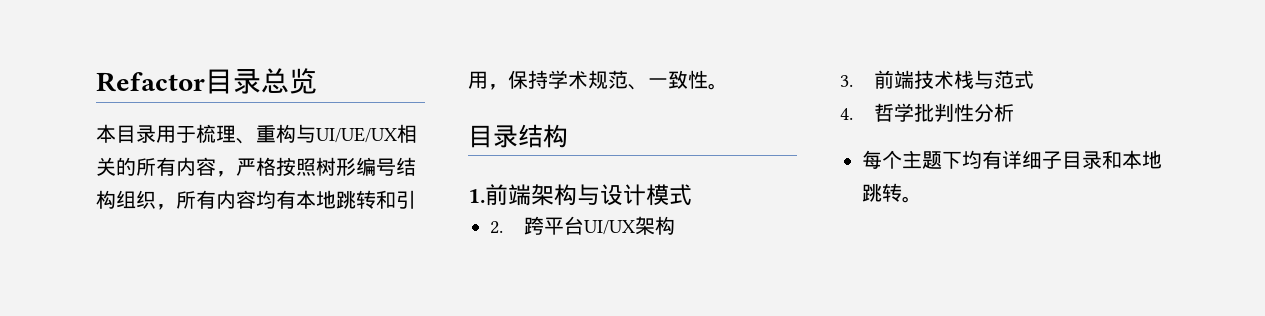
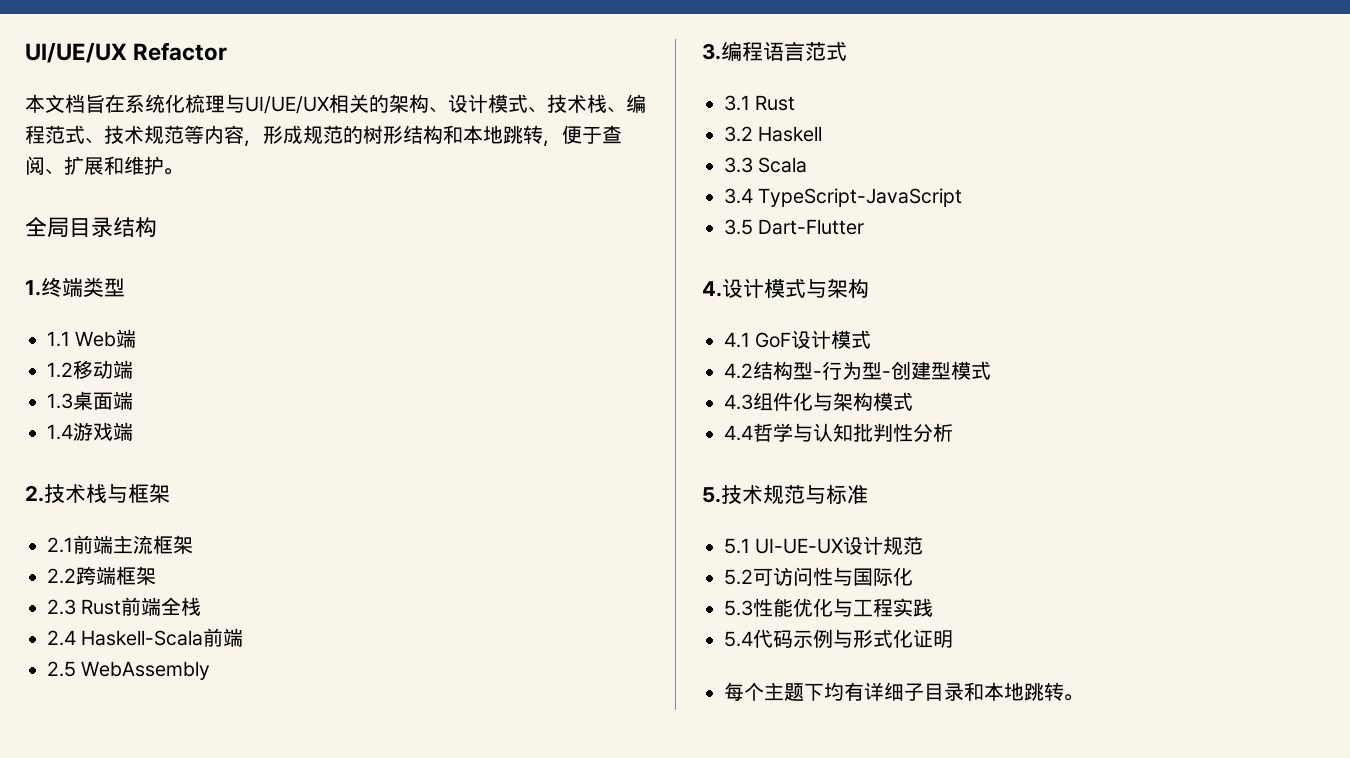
- Refactor目录总览
- 本目录用于梳理、重构与UI/UE/UX相关的所有内容，严格按照树形编号结构组织，所有内容均有本地跳转和引用，保持学术规范、一致性。
+ UI/UE/UX Refactor
+ 本文档旨在系统化梳理与UI/UE/UX相关的架构、设计模式、技术栈、编程范式、技术规范等内容，形成规范的树形结构和本地跳转，便于查阅、扩展和维护。
- 目录结构
+ 全局目录结构
- 1.前端架构与设计模式
+ 1.终端类型
+ 1.1 Web端
+ 1.2移动端
+ 1.3桌面端
+ 1.4游戏端
+ 2.技术栈与框架
+ 2.1前端主流框架
+ 2.2跨端框架
+ 2.3 Rust前端全栈
+ 2.4 Haskell-Scala前端
+ 2.5 WebAssembly
+ 3.编程语言范式
+ 3.1 Rust
+ 3.2 Haskell
+ 3.3 Scala
+ 3.4 TypeScript-JavaScript
+ 3.5 Dart-Flutter
+ 4.设计模式与架构
+ 4.1 GoF设计模式
- 2.跨平台UI/UX架构
- 3.前端技术栈与范式
- 4.哲学批判性分析
+ 4.2结构型-行为型-创建型模式
+ 4.3组件化与架构模式
+ 4.4哲学与认知批判性分析
+ 5.技术规范与标准
+ 5.1 UI-UE-UX设计规范
+ 5.2可访问性与国际化
+ 5.3性能优化与工程实践
+ 5.4代码示例与形式化证明

